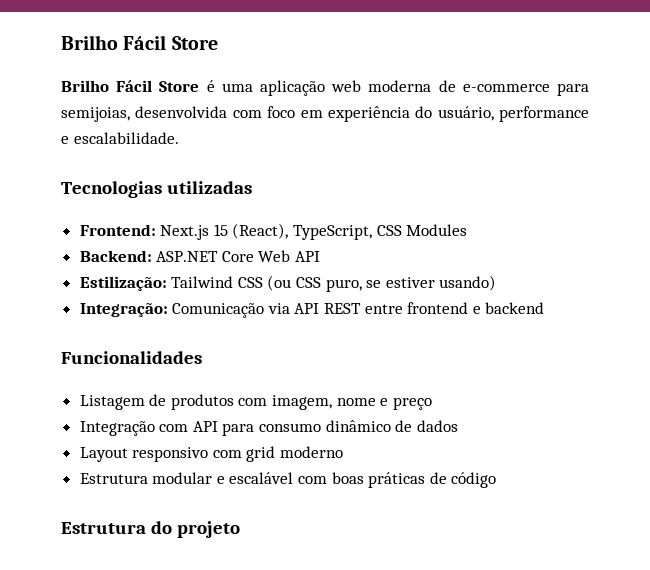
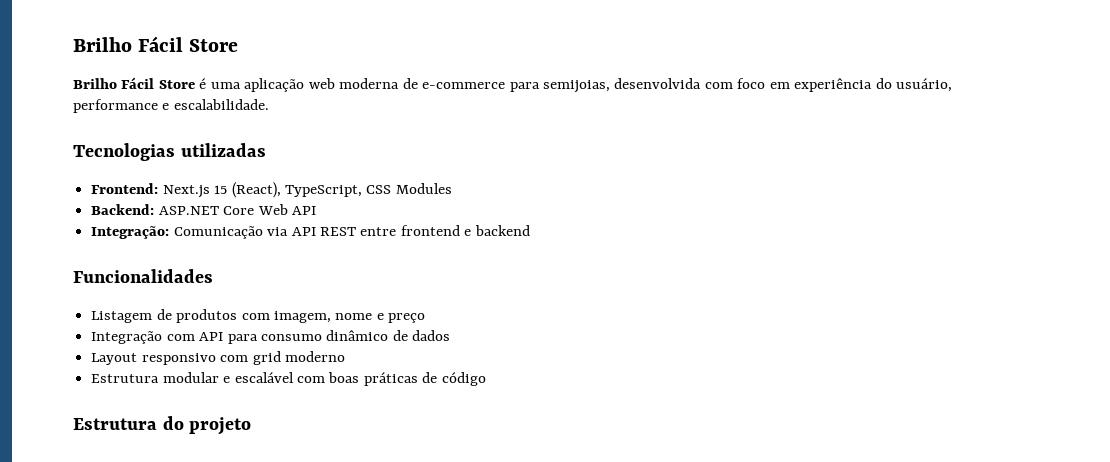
- Estilização: Tailwind CSS (ou CSS puro, se estiver usando)

